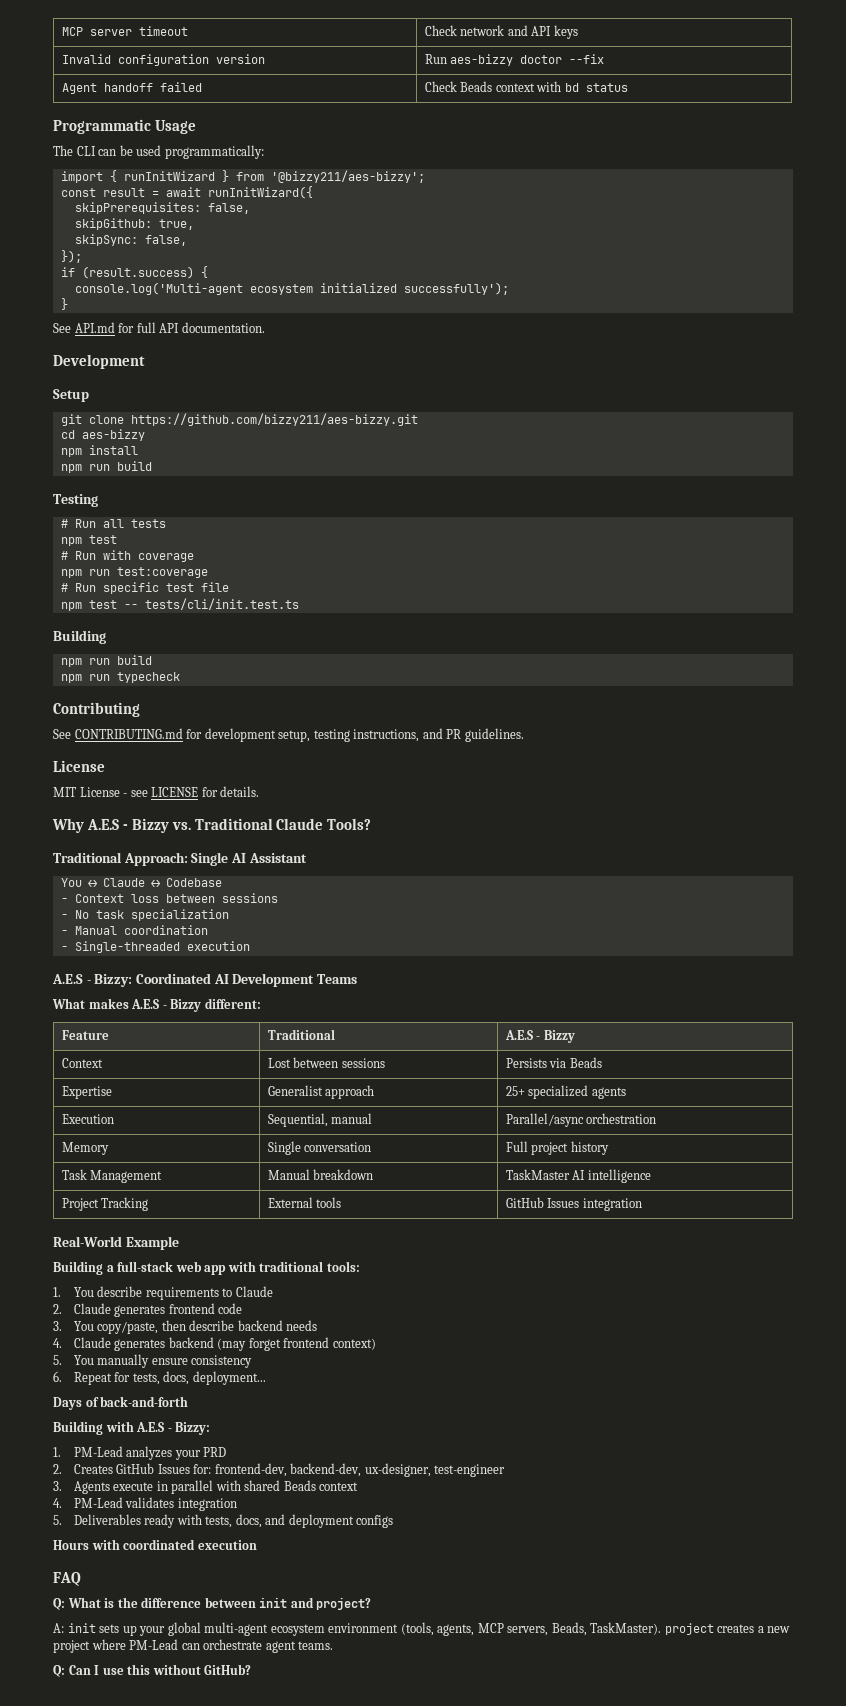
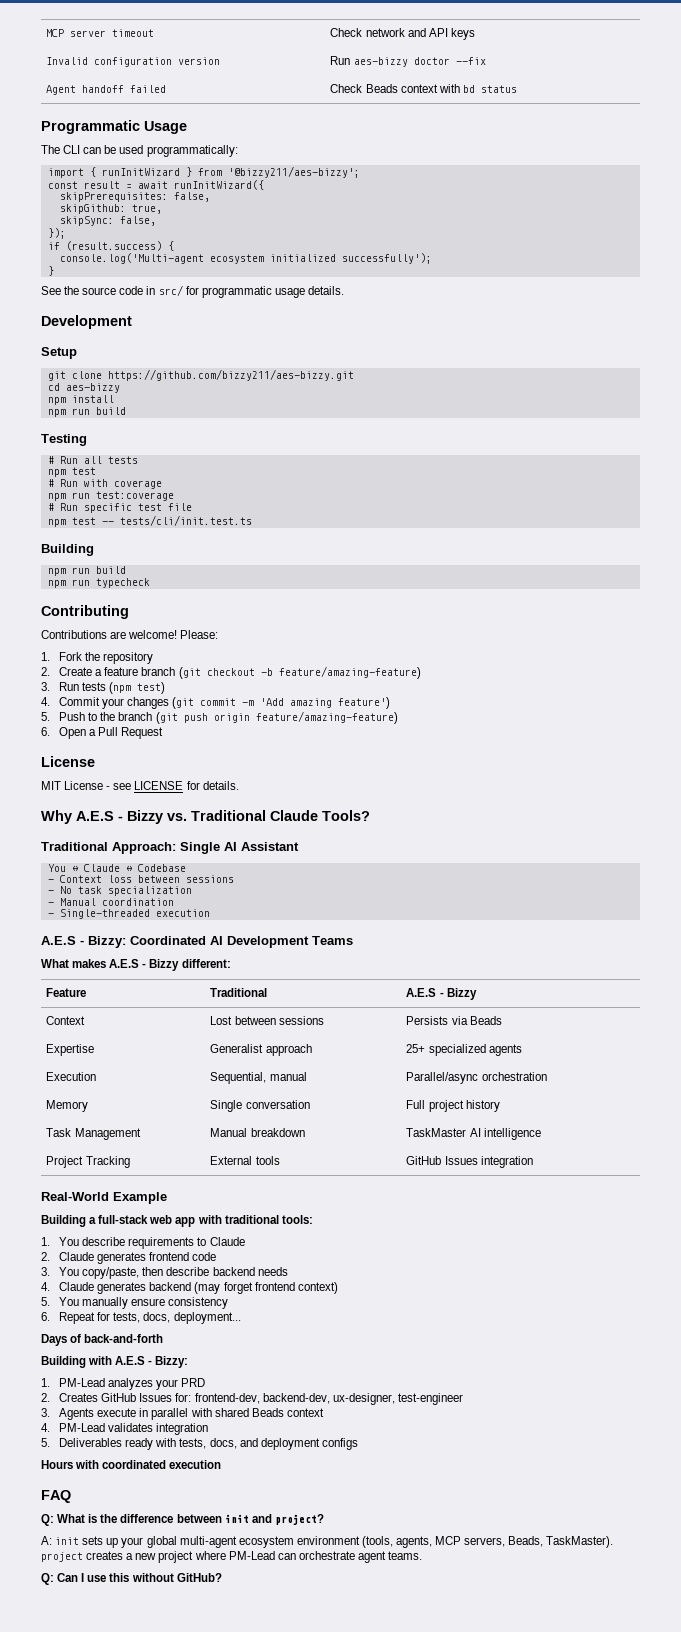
- See API.md for full API documentation.
+ See the source code in src/ for programmatic usage details.
- See CONTRIBUTING.md for development setup, testing instructions, and PR guidelines.
+ Contributions are welcome! Please:
+ 1. Fork the repository
+ 2. Create a feature branch (git checkout -b feature/amazing-feature)
+ 3. Run tests (npm test)
+ 4. Commit your changes (git commit -m 'Add amazing feature')
+ 5. Push to the branch (git push origin feature/amazing-feature)
+ 6. Open a Pull Request

